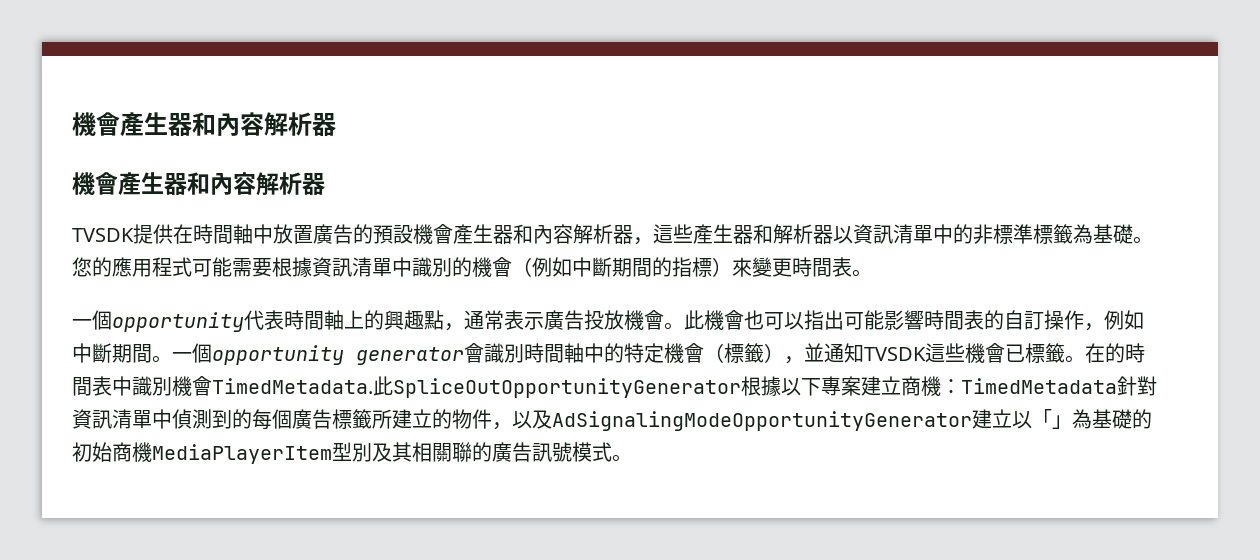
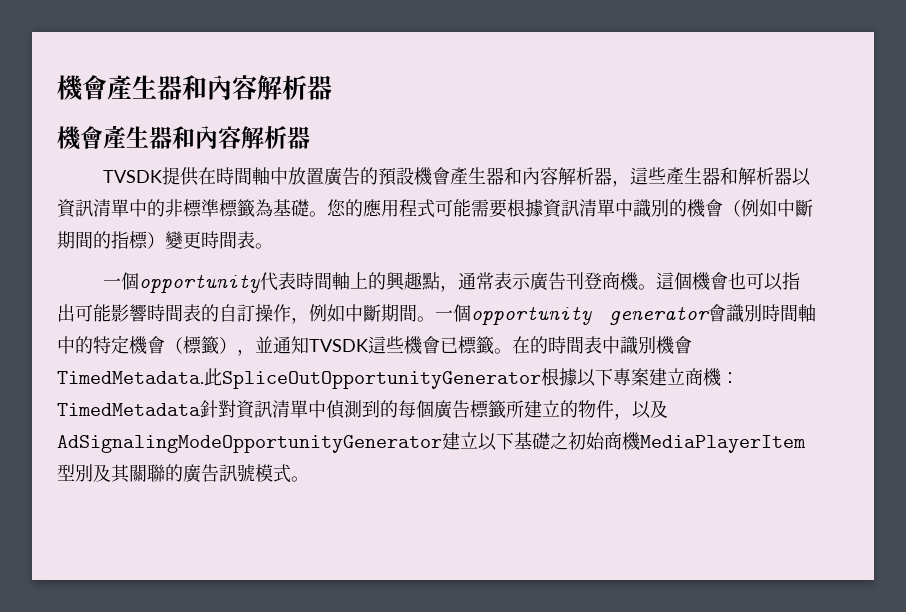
- 您的應用程式可能需要根據資訊清單中識別的機會（例如中斷期間的指標）來變更時間表。
+ 您的應用程式可能需要根據資訊清單中識別的機會（例如中斷期間的指標）變更時間表。
- 一個opportunity代表時間軸上的興趣點，通常表示廣告投放機會。此機會也可以指出可能影響時間表的自訂操作，例如中斷期間。
+ 一個opportunity代表時間軸上的興趣點，通常表示廣告刊登商機。這個機會也可以指出可能影響時間表的自訂操作，例如中斷期間。
- 此SpliceOutOpportunityGenerator根據以下專案建立商機：TimedMetadata針對資訊清單中偵測到的每個廣告標籤所建立的物件，以及AdSignalingModeOpportunityGenerator建立以「」為基礎的初始商機MediaPlayerItem型別及其相關聯的廣告訊號模式。
+ 此SpliceOutOpportunityGenerator根據以下專案建立商機：TimedMetadata針對資訊清單中偵測到的每個廣告標籤所建立的物件，以及AdSignalingModeOpportunityGenerator建立以下基礎之初始商機MediaPlayerItem型別及其關聯的廣告訊號模式。

